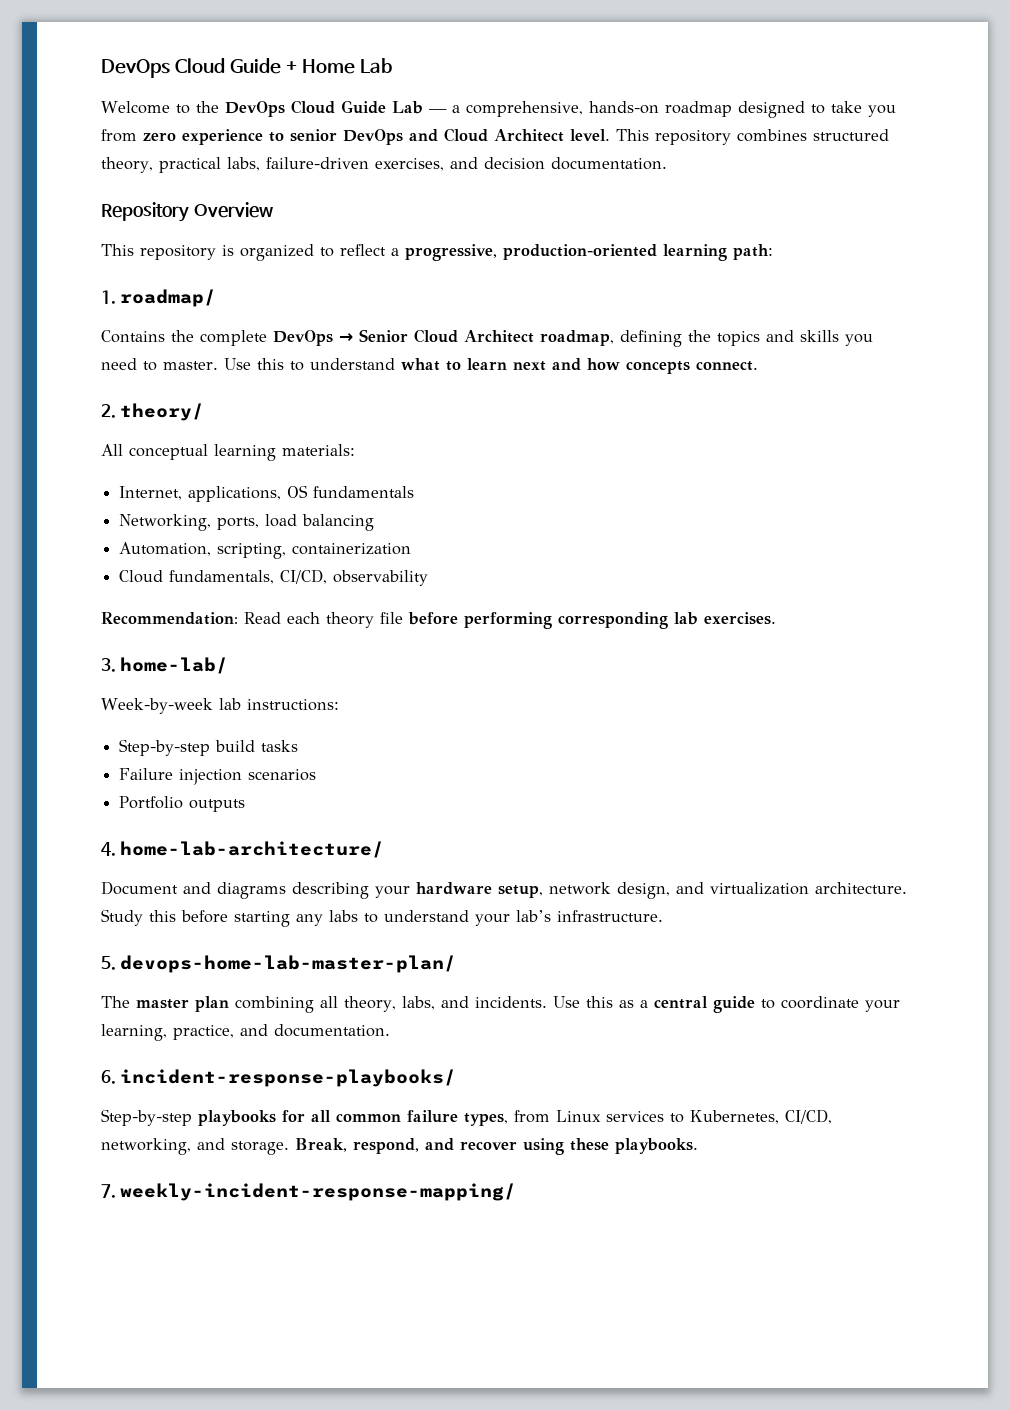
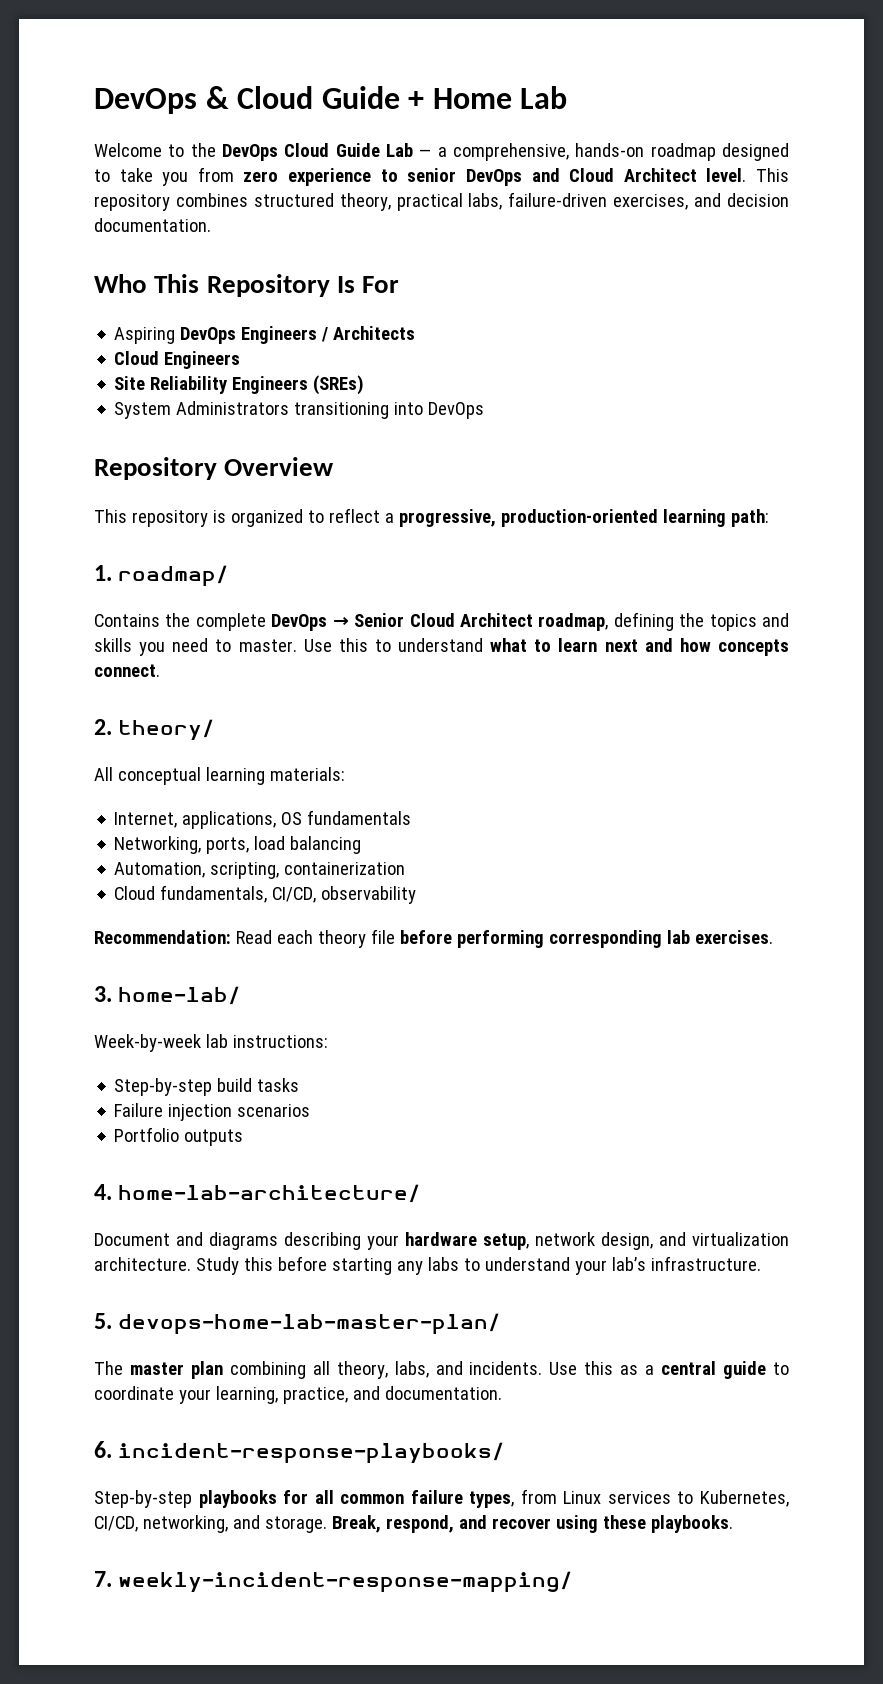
- DevOps Cloud Guide + Home Lab
+ DevOps & Cloud Guide + Home Lab
+ Who This Repository Is For
+ Aspiring DevOps Engineers / Architects
+ Cloud Engineers
+ Site Reliability Engineers (SREs)
+ System Administrators transitioning into DevOps

